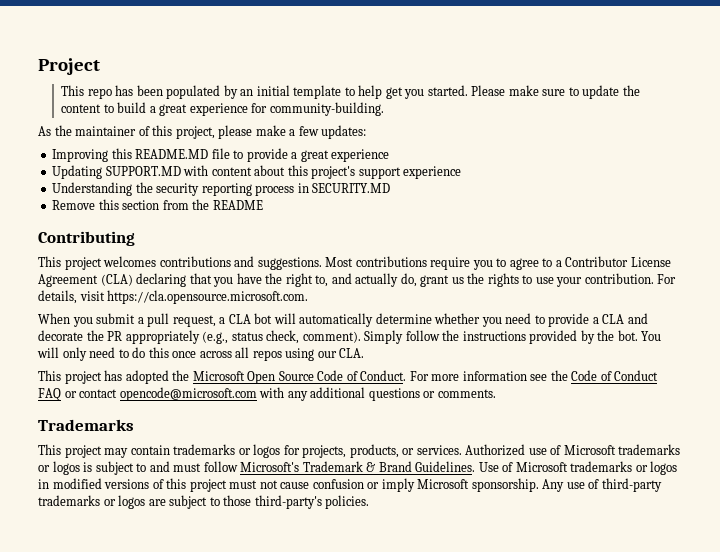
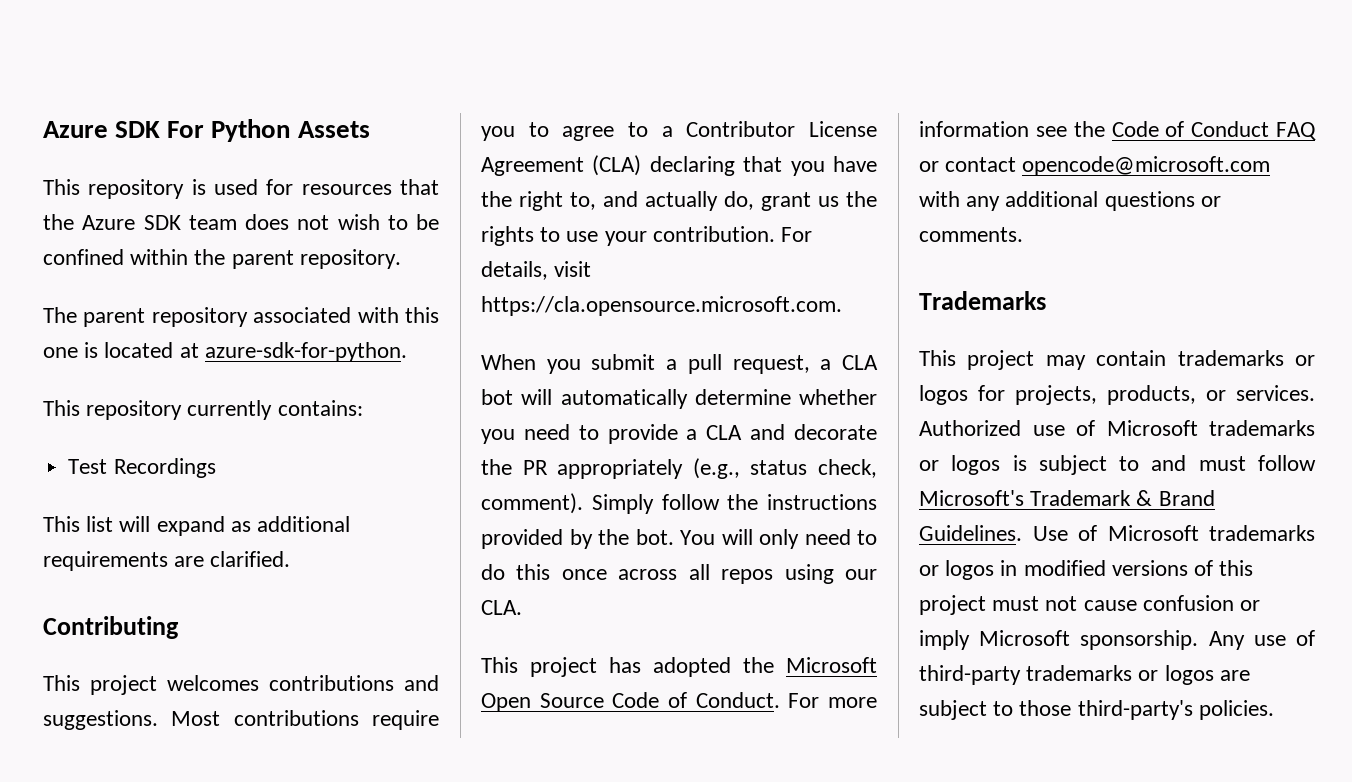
- Project
- This repo has been populated by an initial template to help get you started. Please make sure to update the content to build a great experience for community-building.
- As the maintainer of this project, please make a few updates:
- Improving this README.MD file to provide a great experience
- Updating SUPPORT.MD with content about this project's support experience
- Understanding the security reporting process in SECURITY.MD
- Remove this section from the README
+ Azure SDK For Python Assets
+ This repository is used for resources that the Azure SDK team does not wish to be confined within the parent repository.
+ The parent repository associated with this one is located at azure-sdk-for-python.
+ This repository currently contains:
+ Test Recordings
+ This list will expand as additional requirements are clarified.

